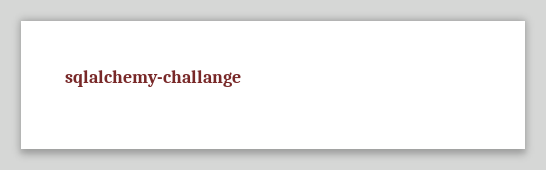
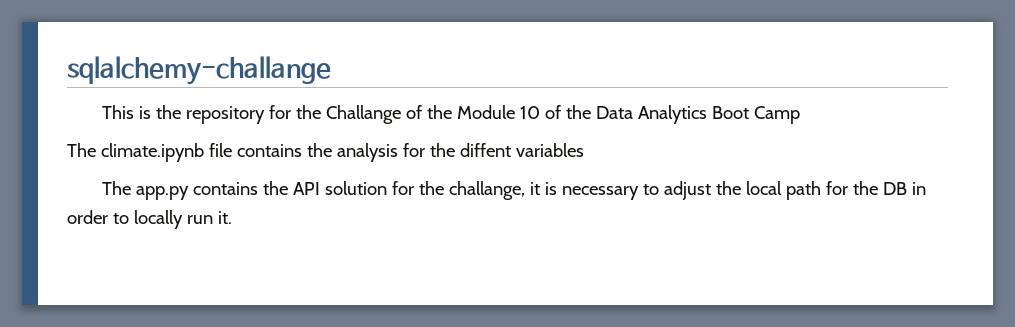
+ This is the repository for the Challange of the Module 10 of the Data Analytics Boot Camp
+ The climate.ipynb file contains the analysis for the diffent variables
+ The app.py contains the API solution for the challange, it is necessary to adjust the local path for the DB in order to locally run it.

